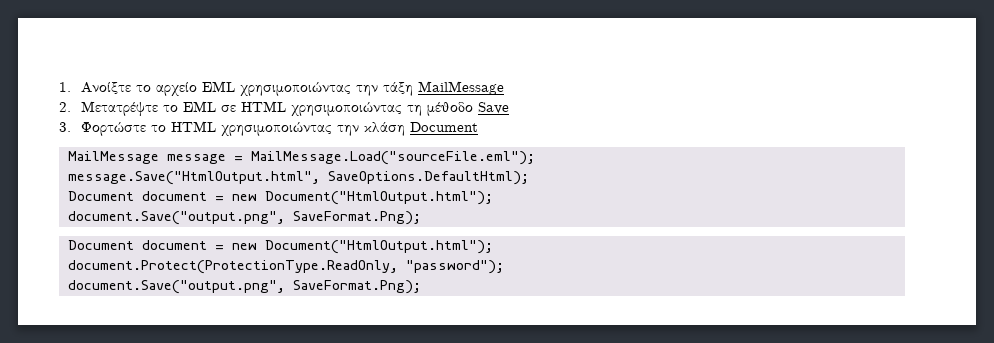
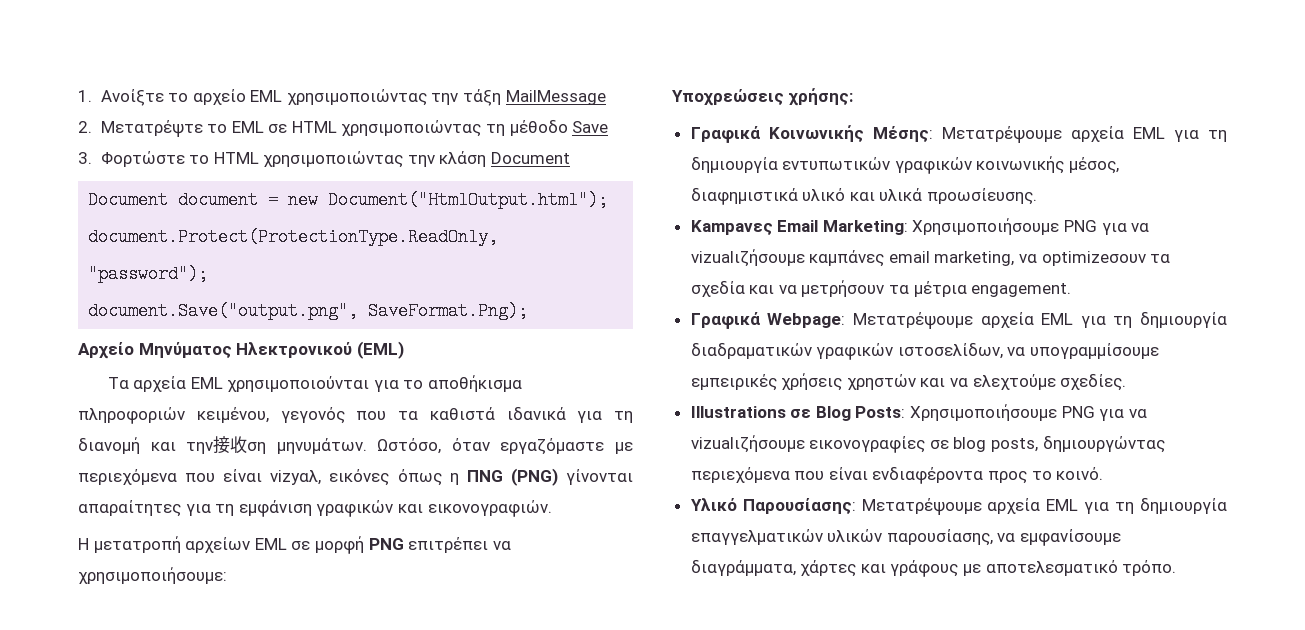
- MailMessage message = MailMessage.Load("sourceFile.eml");
- message.Save("HtmlOutput.html", SaveOptions.DefaultHtml);
- Document document = new Document("HtmlOutput.html");
- document.Save("output.png", SaveFormat.Png);
+ Αρχείο Μηνύματος Ηλεκτρονικού (EML)
+ Τα αρχεία EML χρησιμοποιούνται για το αποθήκισμα πληροφοριών κειμένου, γεγονός που τα καθιστά ιδανικά για τη διανομή και την接收ση μηνυμάτων. Ωστόσο, όταν εργαζόμαστε με περιεχόμενα που είναι vizуαλ, εικόνες όπως η ΠNG (PNG) γίνονται απαραίτητες για τη εμφάνιση γραφικών και εικονογραφιών.
+ Η μετατροπή αρχείων EML σε μορφή PNG επιτρέπει να χρησιμοποιήσουμε:
+ Υποχρεώσεις χρήσης:
+ Γραφικά Κοινωνικής Μέσης: Μετατρέψουμε αρχεία EML για τη δημιουργία εντυπωτικών γραφικών κοινωνικής μέσος, διαφημιστικά υλικό και υλικά προωσίευσης.
+ Κampaνες Email Marketing: Χρησιμοποιήσουμε PNG για να vizualιζήσουμε καμπάνες email marketing, να optimizeσουν τα σχεδία και να μετρήσουν τα μέτρια engagement.
+ Γραφικά Webpage: Μετατρέψουμε αρχεία EML για τη δημιουργία διαδραματικών γραφικών ιστοσελίδων, να υπογραμμίσουμε εμπειρικές χρήσεις χρηστών και να ελεχτούμε σχεδίες.
+ Ιllustrations σε Blog Posts: Χρησιμοποιήσουμε PNG για να vizualιζήσουμε εικονογραφίες σε blog posts, δημιουργώντας περιεχόμενα που είναι ενδιαφέροντα προς το κοινό.
+ Υλικό Παρουσίασης: Μετατρέψουμε αρχεία EML για τη δημιουργία επαγγελματικών υλικών παρουσίασης, να εμφανίσουμε διαγράμματα, χάρτες και γράφους με αποτελεσματικό τρόπο.

